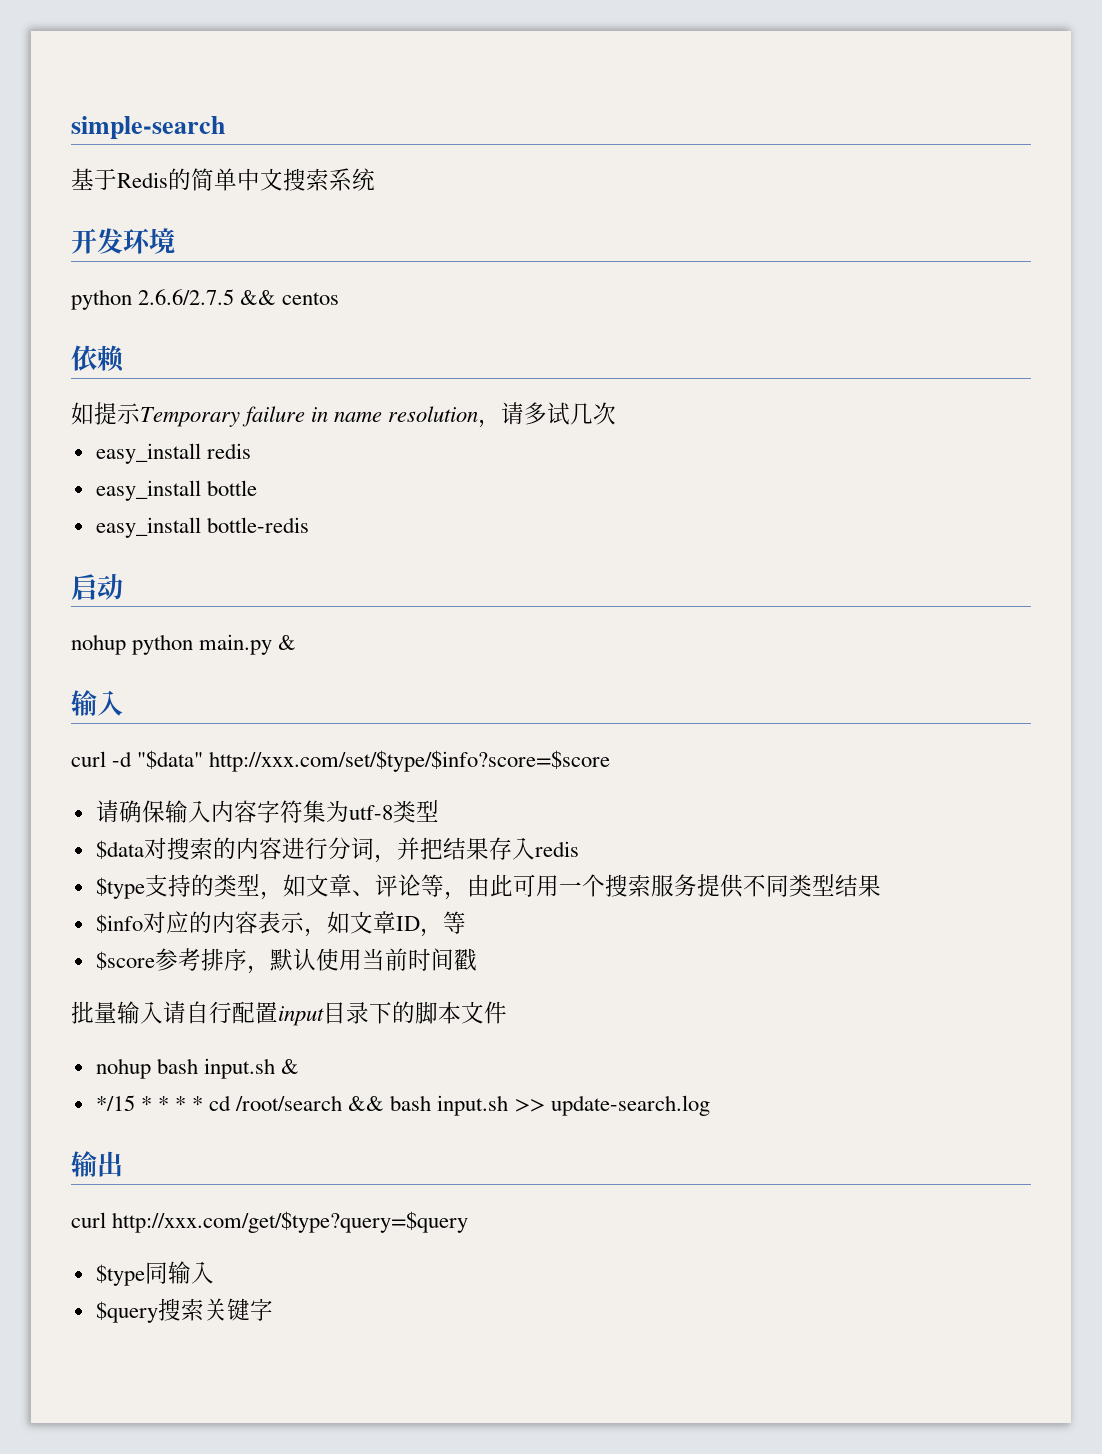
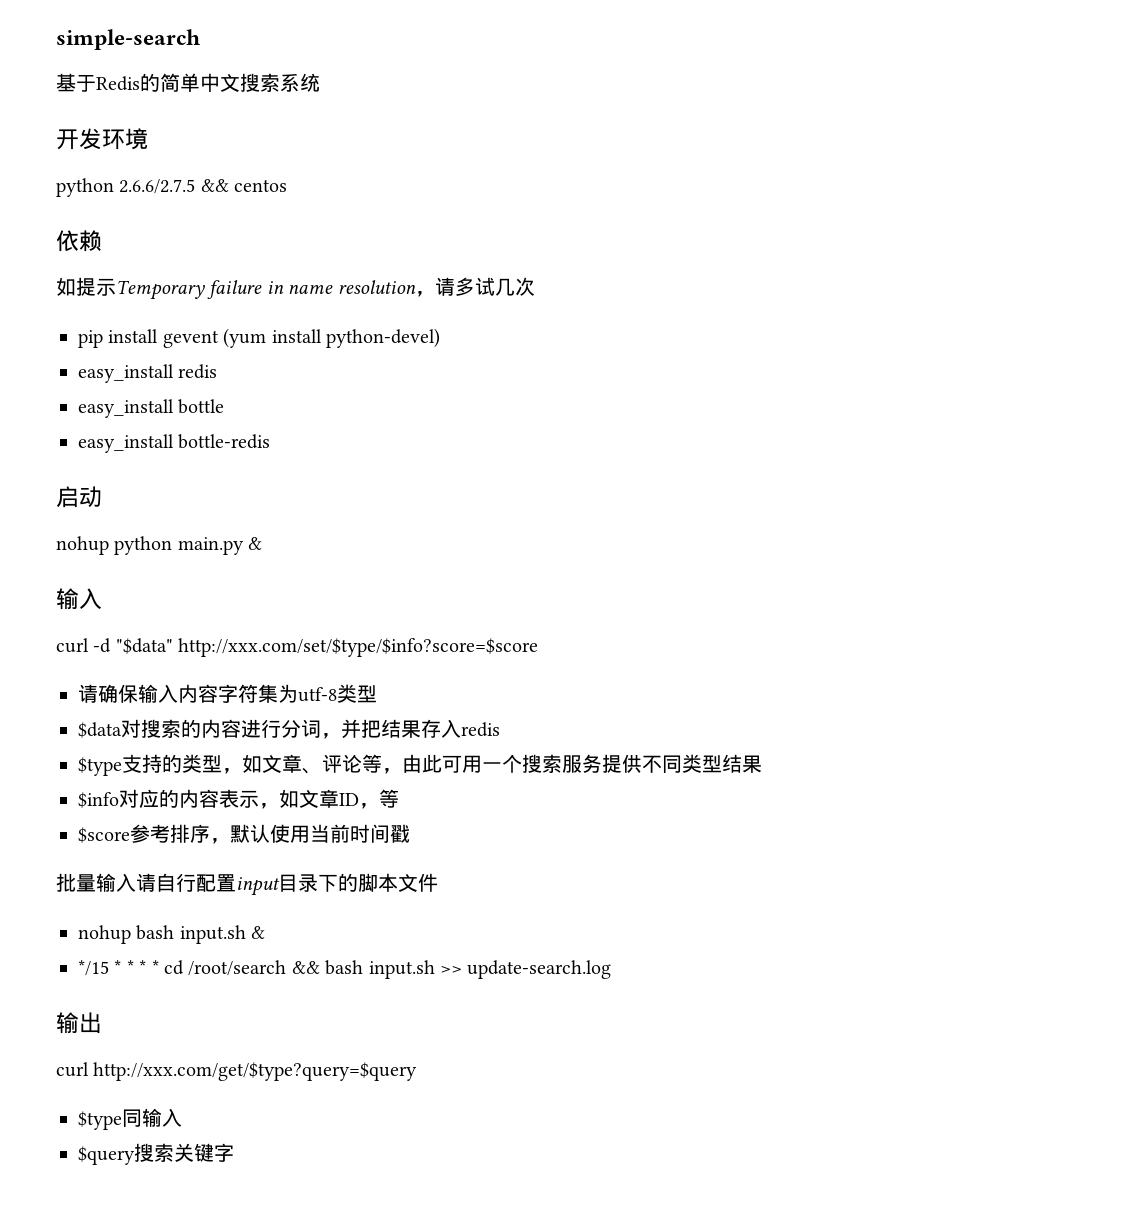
+ pip install gevent (yum install python-devel)

